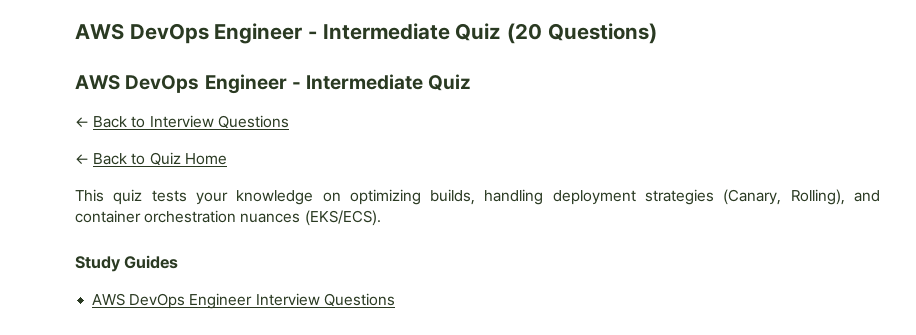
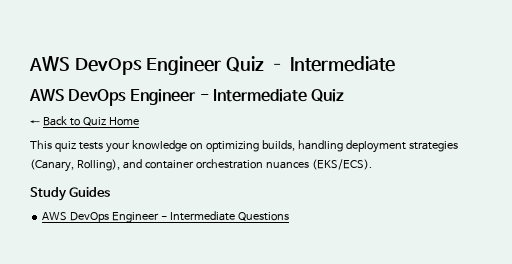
- AWS DevOps Engineer - Intermediate Quiz (20 Questions)
+ AWS DevOps Engineer Quiz – Intermediate
  AWS DevOps Engineer - Intermediate Quiz
- ← Back to Interview Questions
- AWS DevOps Engineer Interview Questions
+ AWS DevOps Engineer - Intermediate Questions

